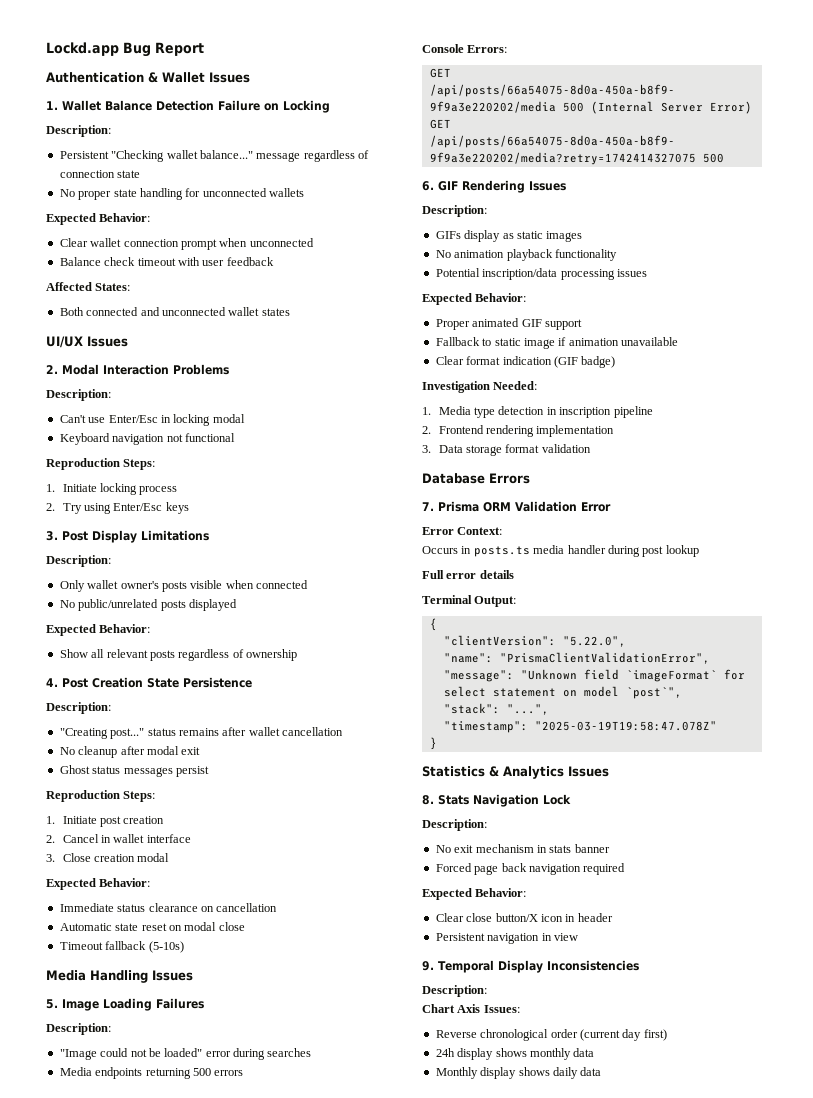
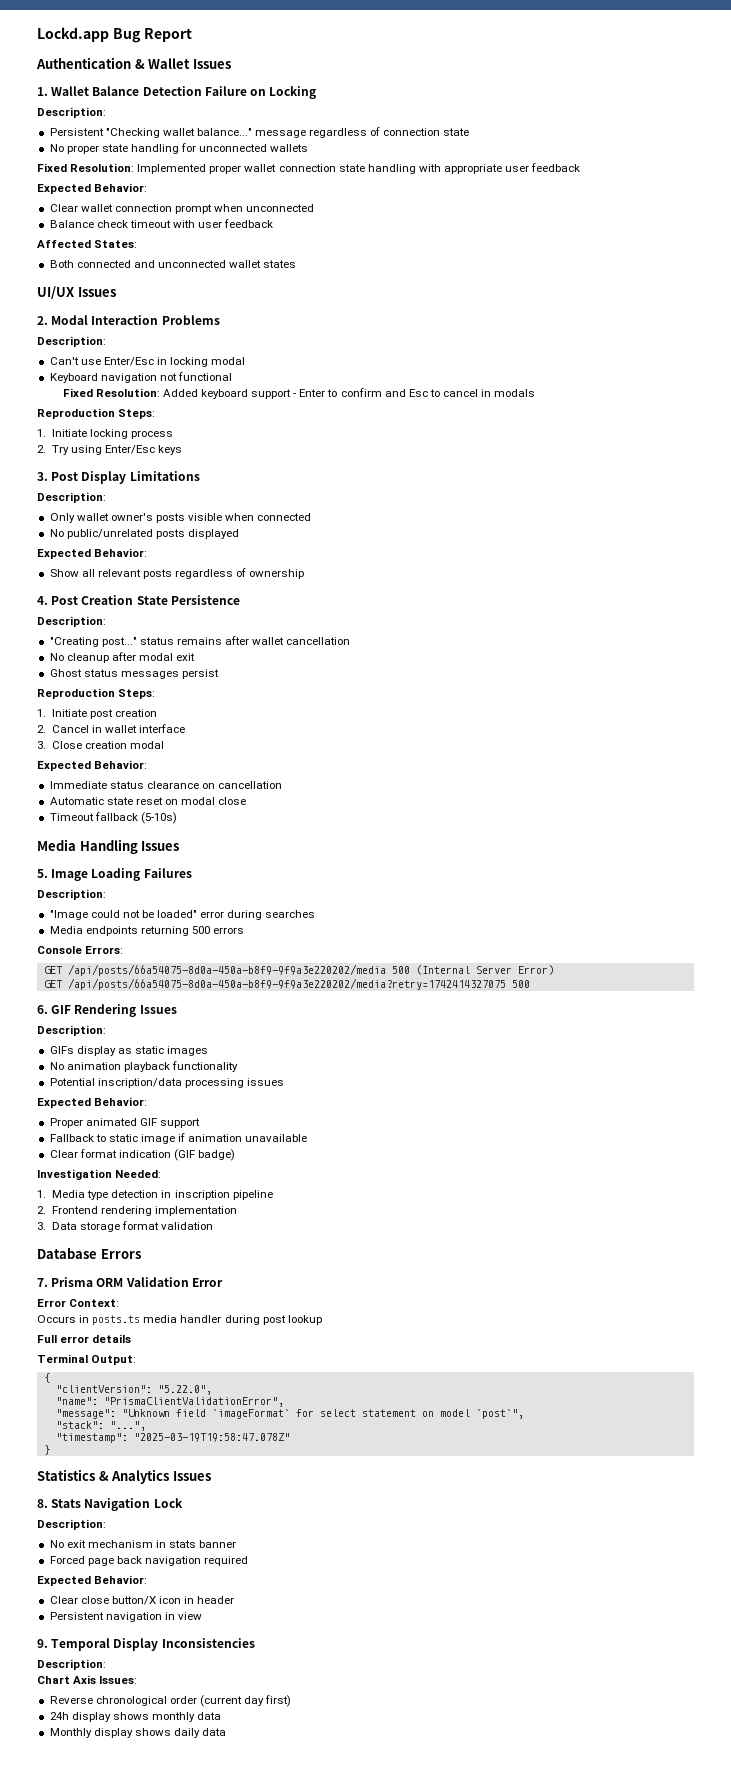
+ Fixed Resolution: Implemented proper wallet connection state handling with appropriate user feedback
+ Fixed Resolution: Added keyboard support - Enter to confirm and Esc to cancel in modals

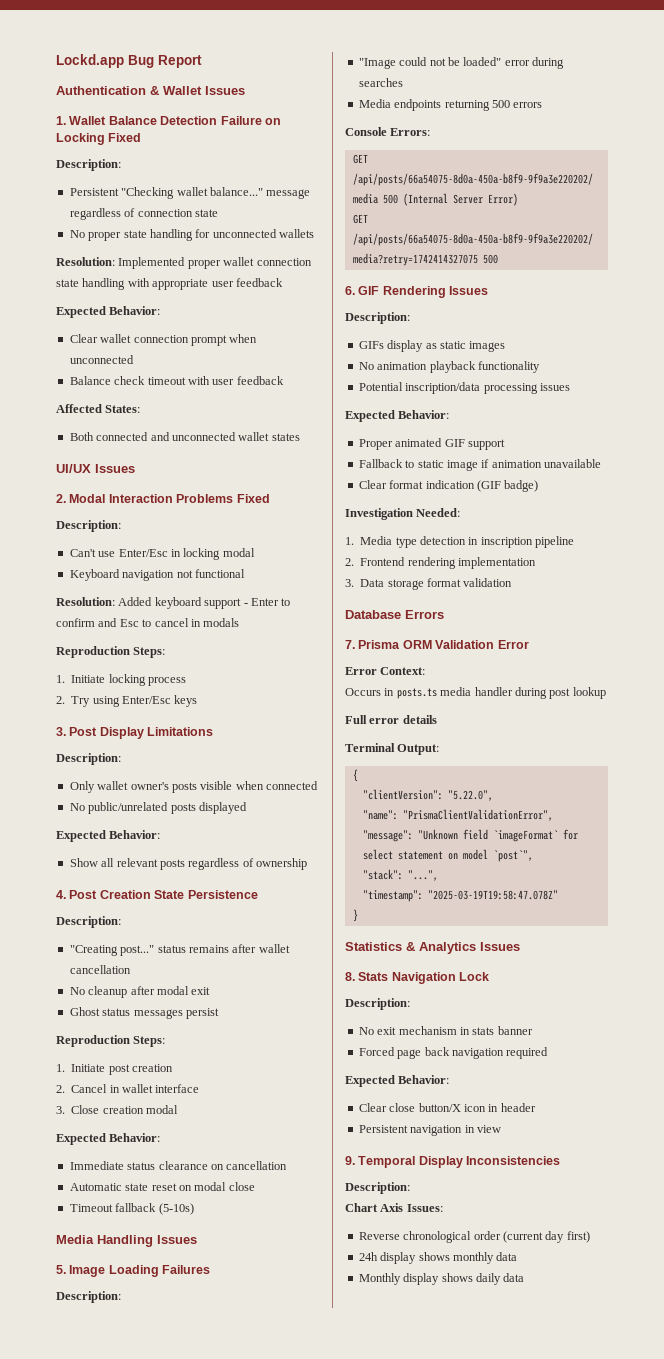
- 1. Wallet Balance Detection Failure on Locking
+ 1. Wallet Balance Detection Failure on Locking Fixed
- Fixed Resolution: Implemented proper wallet connection state handling with appropriate user feedback
+ Resolution: Implemented proper wallet connection state handling with appropriate user feedback
- 2. Modal Interaction Problems
+ 2. Modal Interaction Problems Fixed
- Fixed Resolution: Added keyboard support - Enter to confirm and Esc to cancel in modals
+ Resolution: Added keyboard support - Enter to confirm and Esc to cancel in modals

